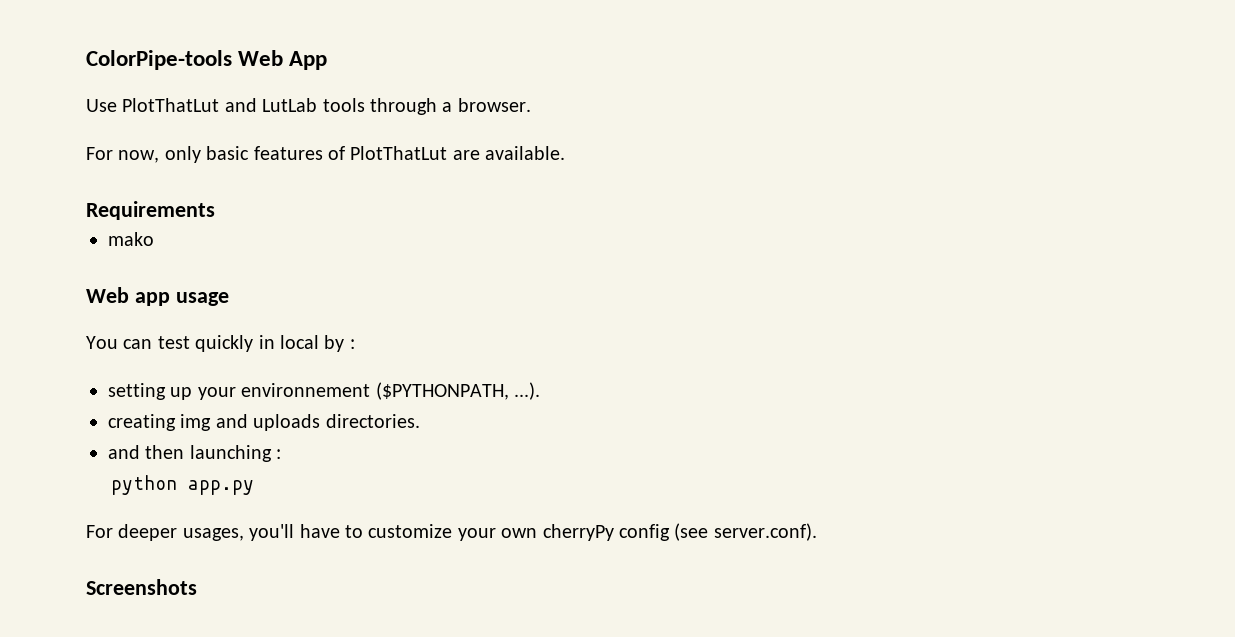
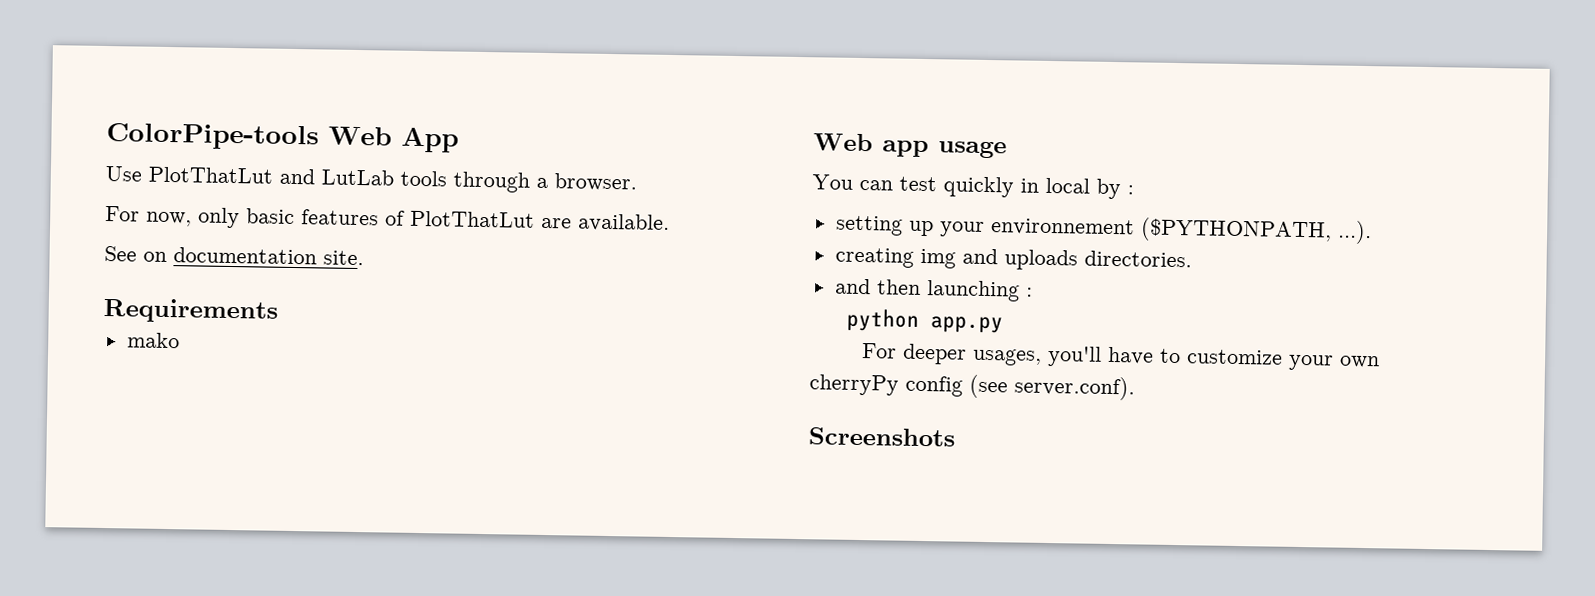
+ See on documentation site.

